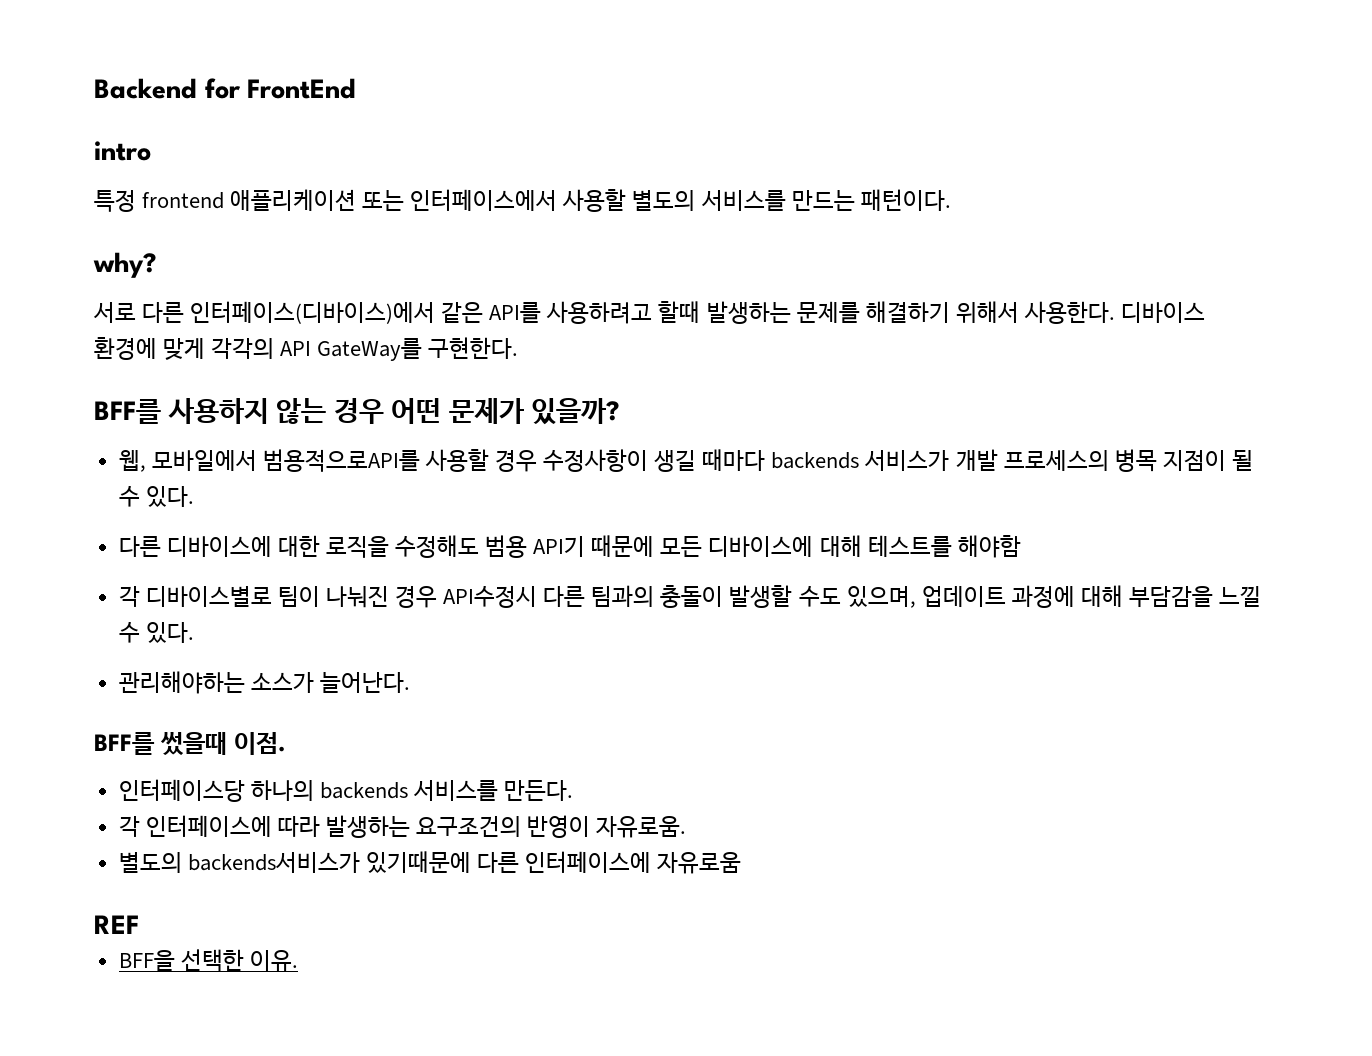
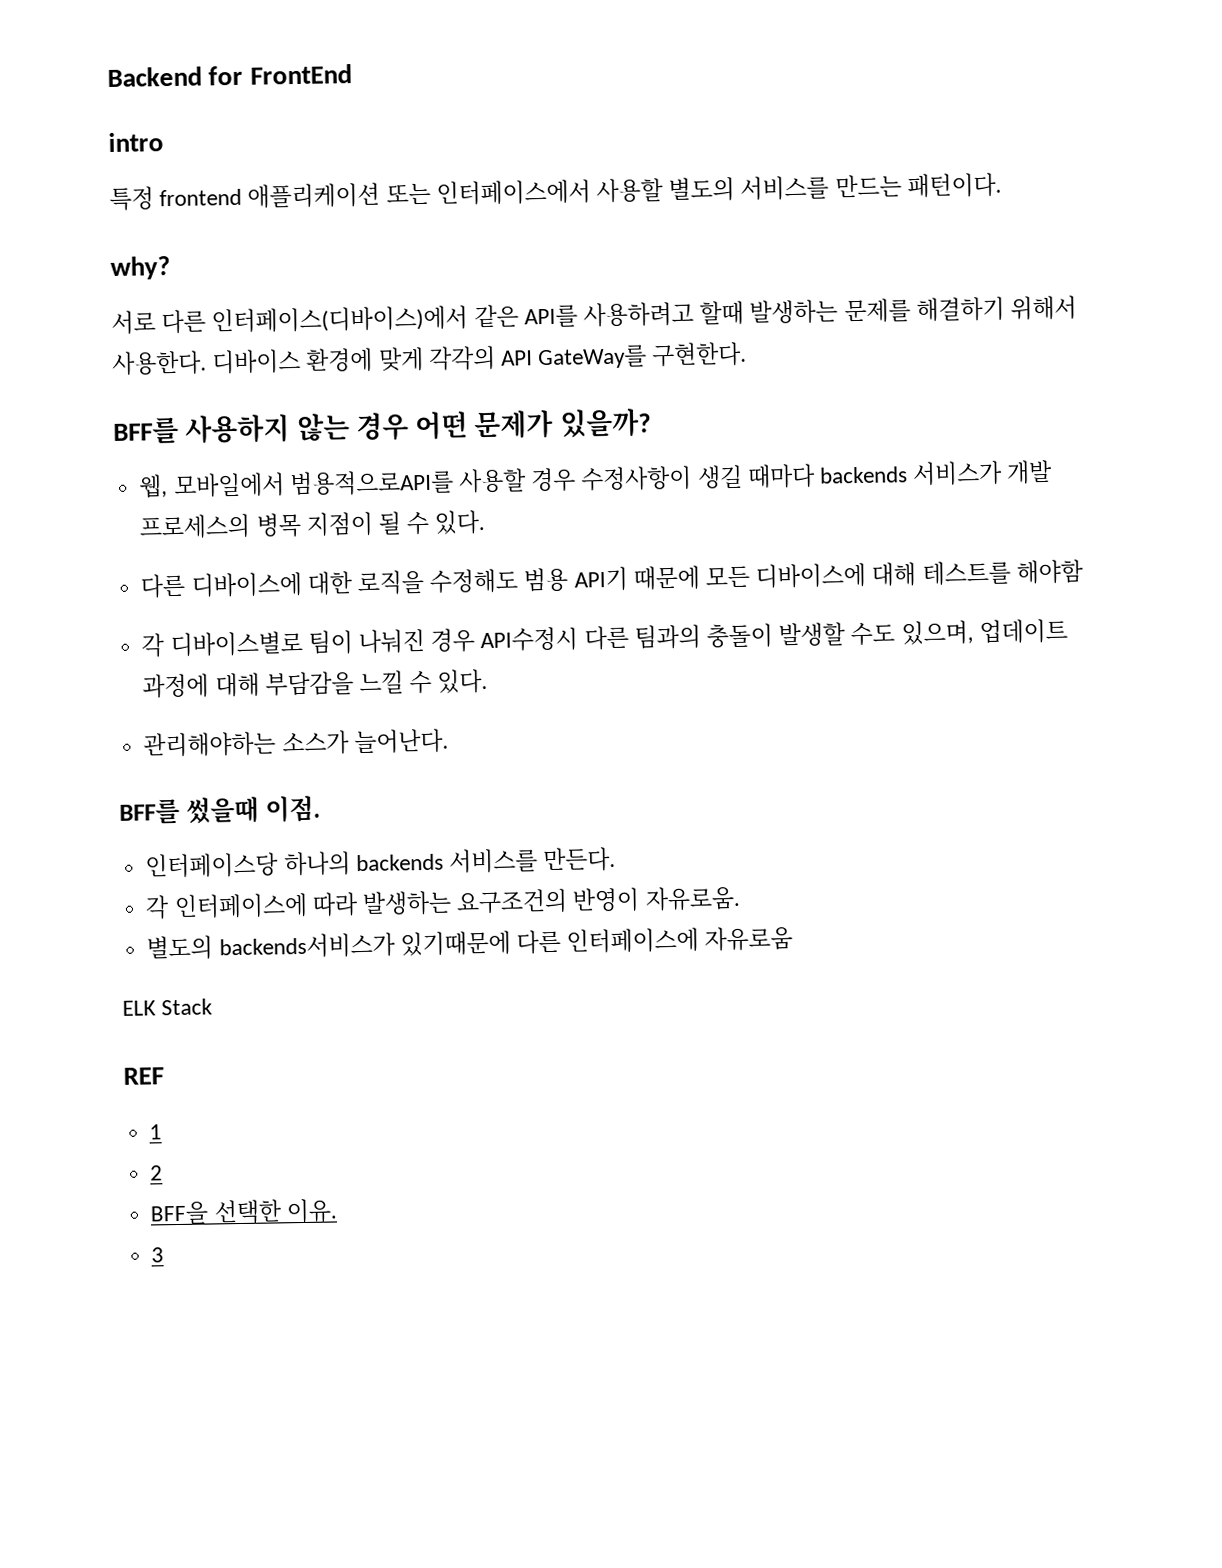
+ ELK Stack
+ 1
+ 2
+ 3

